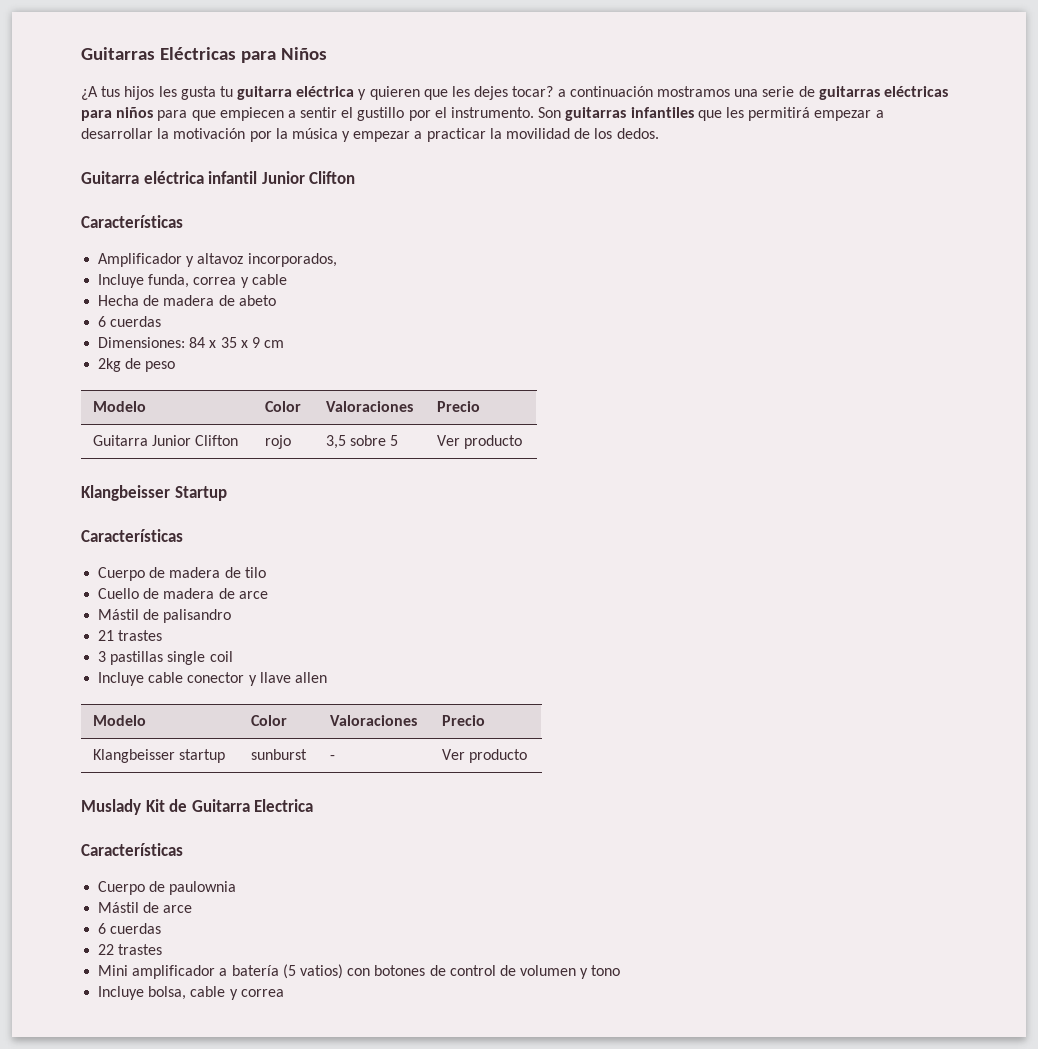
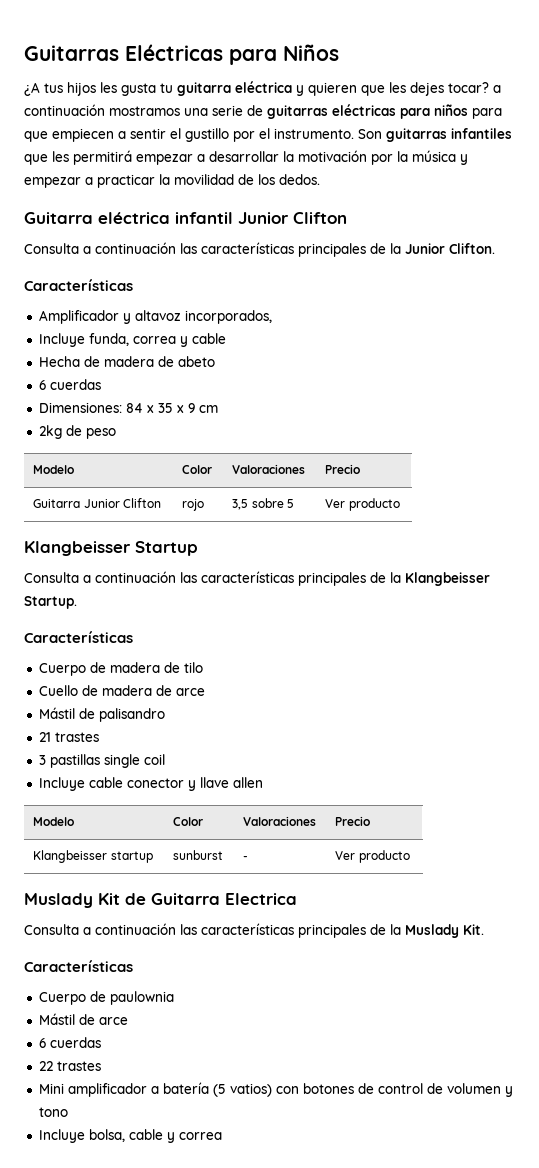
+ Consulta a continuación las características principales de la Junior Clifton.
+ Consulta a continuación las características principales de la Klangbeisser Startup.
+ Consulta a continuación las características principales de la Muslady Kit.

